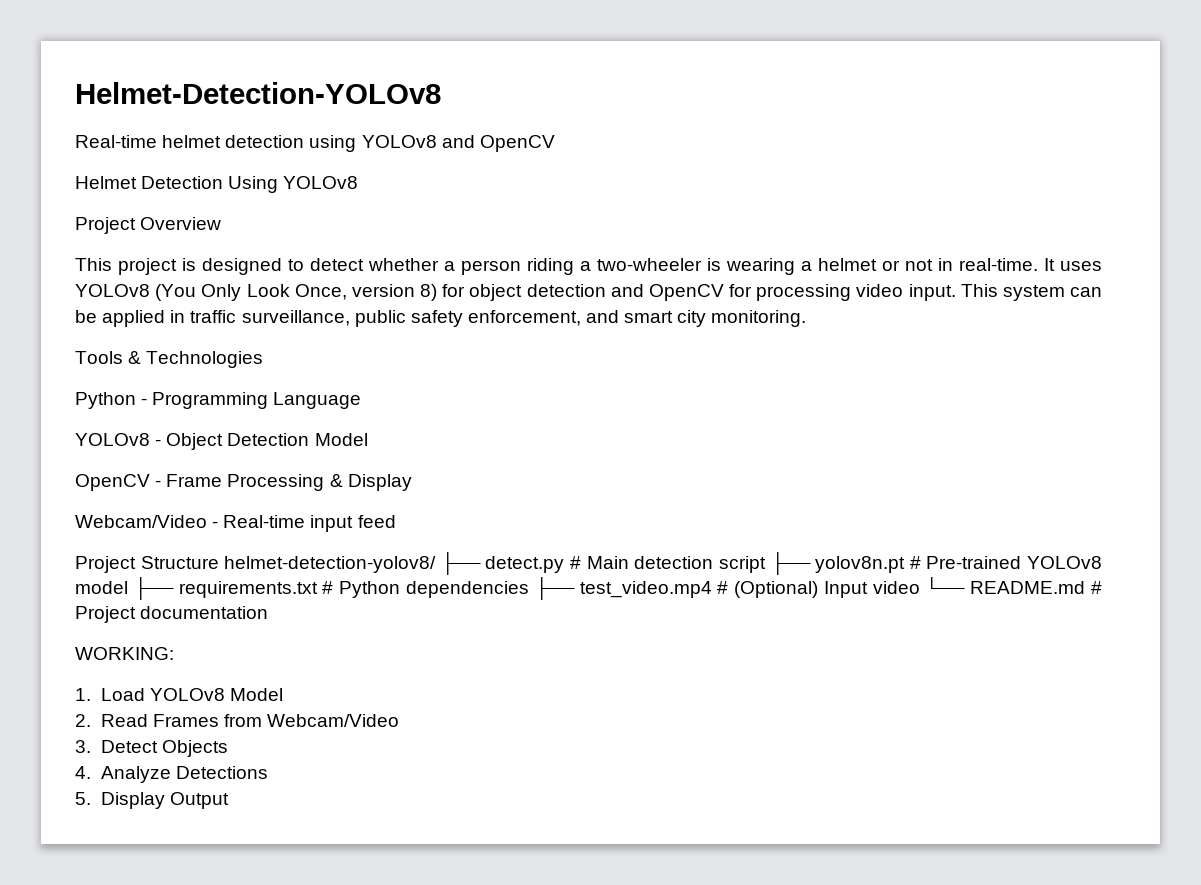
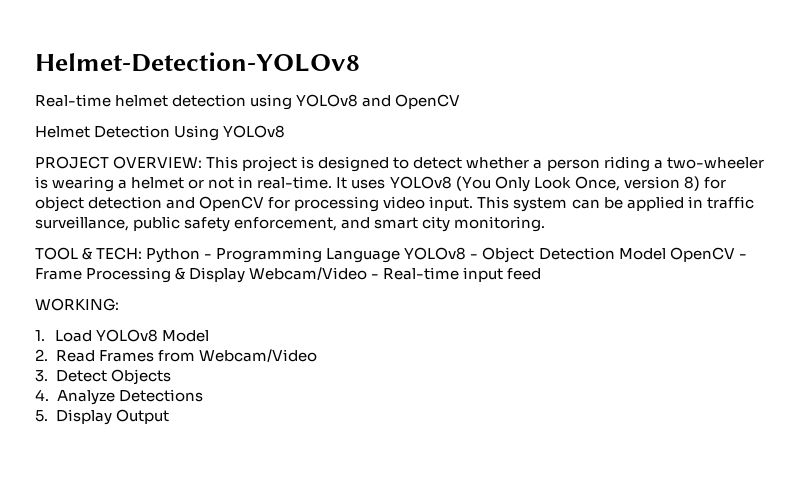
- Project Overview
- This project is designed to detect whether a person riding a two-wheeler is wearing a helmet or not in real-time.
+ PROJECT OVERVIEW: This project is designed to detect whether a person riding a two-wheeler is wearing a helmet or not in real-time.
- Tools & Technologies
- Python - Programming Language
- YOLOv8 - Object Detection Model
- OpenCV - Frame Processing & Display
- Webcam/Video - Real-time input feed
+ TOOL & TECH: Python - Programming Language YOLOv8 - Object Detection Model OpenCV - Frame Processing & Display Webcam/Video - Real-time input feed
- Project Structure helmet-detection-yolov8/ ├── detect.py # Main detection script ├── yolov8n.pt # Pre-trained YOLOv8 model ├── requirements.txt # Python dependencies ├── test_video.mp4 # (Optional) Input video └── README.md # Project documentation

